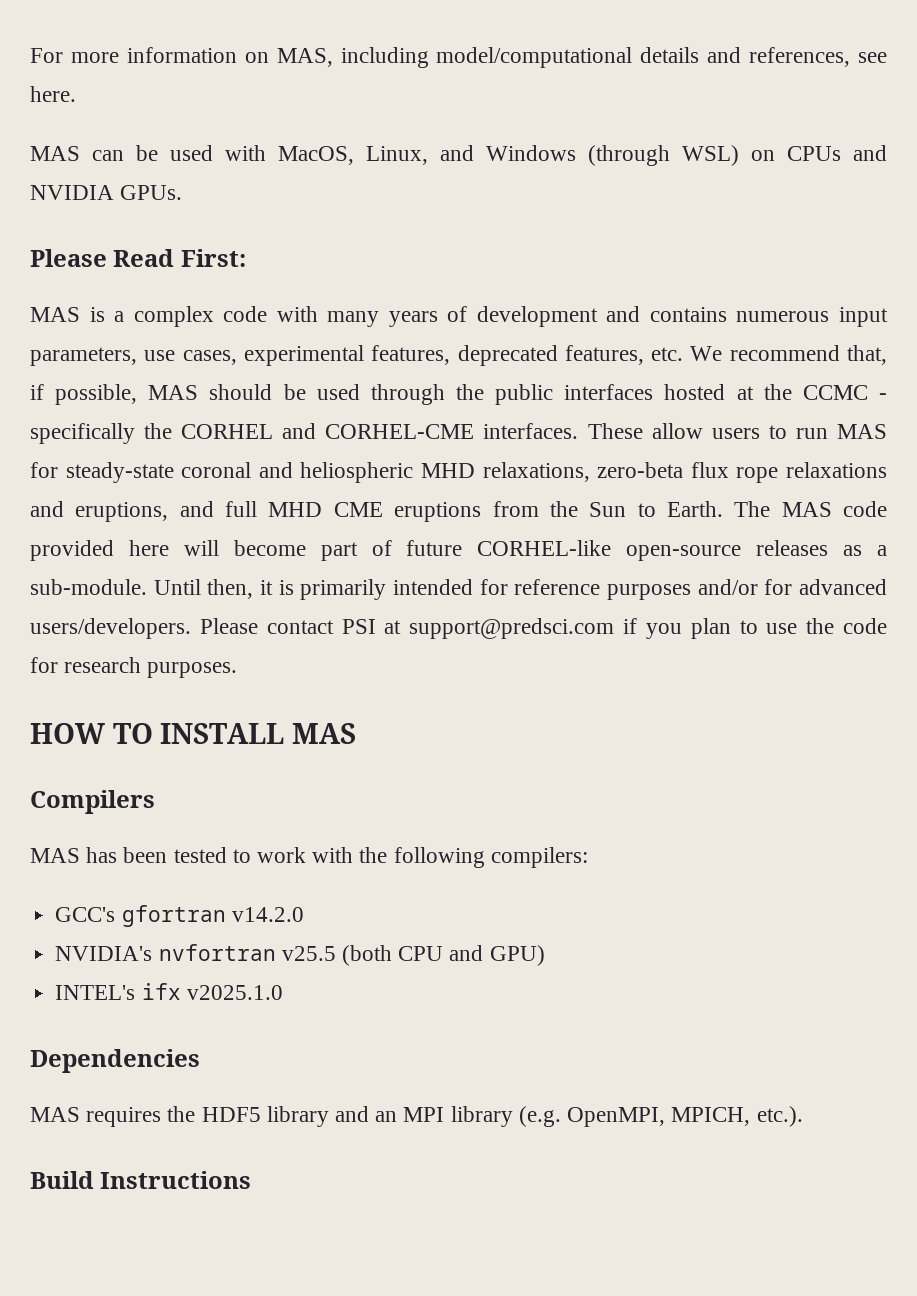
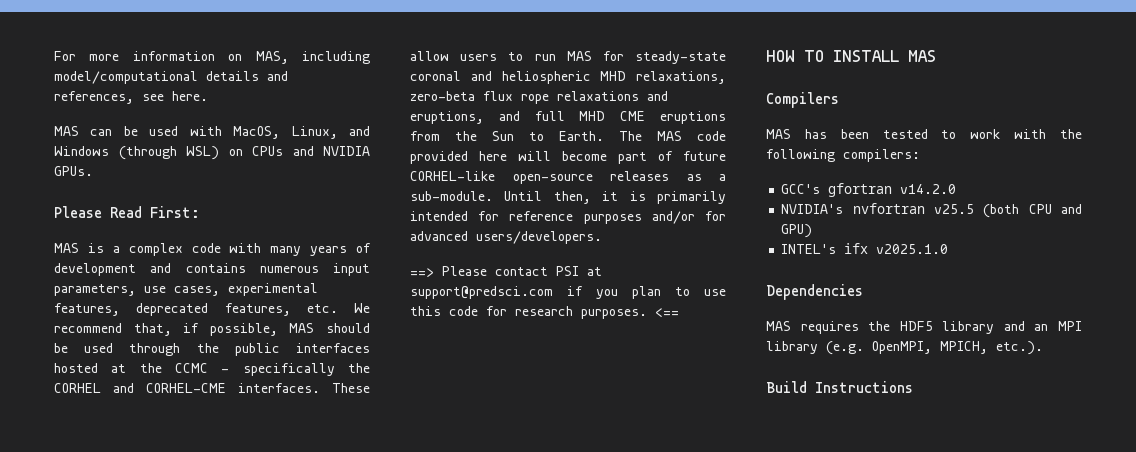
- Until then, it is primarily intended for reference purposes and/or for advanced users/developers. Please contact PSI at support@predsci.com if you plan to use the code for research purposes.
+ Until then, it is primarily intended for reference purposes and/or for advanced users/developers.
+ ==> Please contact PSI at support@predsci.com if you plan to use this code for research purposes. <==

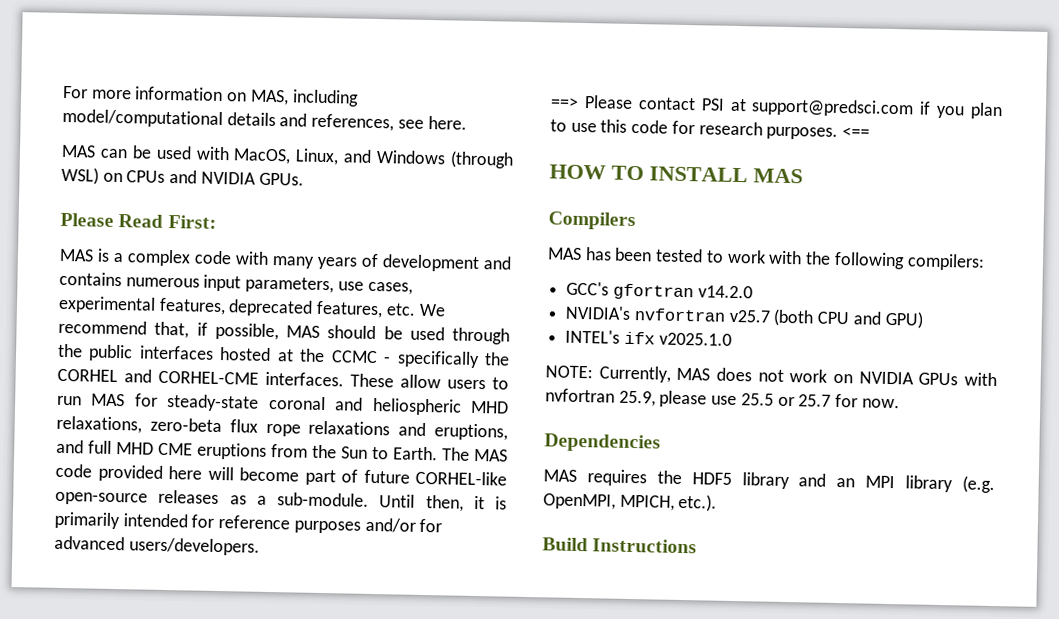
- NVIDIA's nvfortran v25.5 (both CPU and GPU)
+ NVIDIA's nvfortran v25.7 (both CPU and GPU)
+ NOTE: Currently, MAS does not work on NVIDIA GPUs with nvfortran 25.9, please use 25.5 or 25.7 for now.

